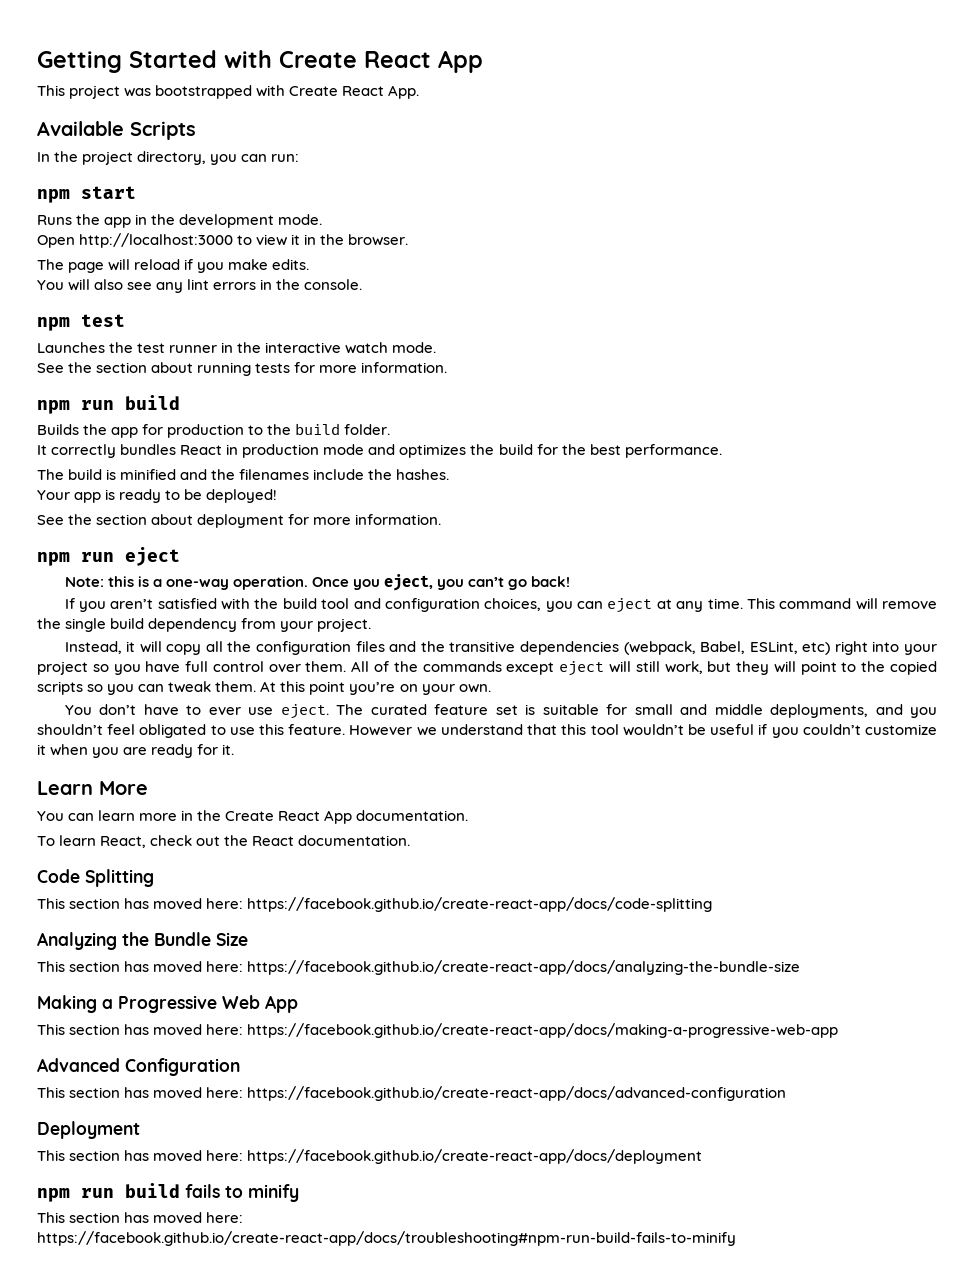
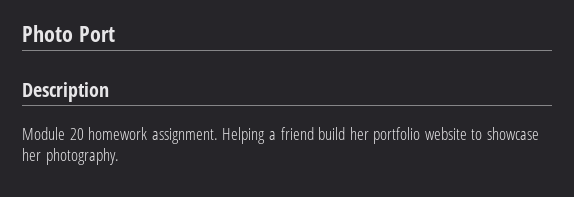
- Getting Started with Create React App
- This project was bootstrapped with Create React App.
- Available Scripts
- In the project directory, you can run:
- npm start
- Runs the app in the development mode.
- Open http://localhost:3000 to view it in the browser.
- The page will reload if you make edits.
- You will also see any lint errors in the console.
- npm test
- Launches the test runner in the interactive watch mode.
- See the section about running tests for more information.
- npm run build
- Builds the app for production to the build folder.
- It correctly bundles React in production mode and optimizes the build for the best performance.
- The build is minified and the filenames include the hashes.
- Your app is ready to be deployed!
- See the section about deployment for more information.
- npm run eject
- Note: this is a one-way operation. Once you eject, you can’t go back!
- If you aren’t satisfied with the build tool and configuration choices, you can eject at any time. This command will remove the single build dependency from your project.
- Instead, it will copy all the configuration files and the transitive dependencies (webpack, Babel, ESLint, etc) right into your project so you have full control over them. All of the commands except eject will still work, but they will point to the copied scripts so you can tweak them. At this point you’re on your own.
- You don’t have to ever use eject. The curated feature set is suitable for small and middle deployments, and you shouldn’t feel obligated to use this feature. However we understand that this tool wouldn’t be useful if you couldn’t customize it when you are ready for it.
- Learn More
- You can learn more in the Create React App documentation.
- To learn React, check out the React documentation.
- Code Splitting
- This section has moved here: https://facebook.github.io/create-react-app/docs/code-splitting
- Analyzing the Bundle Size
- This section has moved here: https://facebook.github.io/create-react-app/docs/analyzing-the-bundle-size
- Making a Progressive Web App
- This section has moved here: https://facebook.github.io/create-react-app/docs/making-a-progressive-web-app
- Advanced Configuration
- This section has moved here: https://facebook.github.io/create-react-app/docs/advanced-configuration
- Deployment
- This section has moved here: https://facebook.github.io/create-react-app/docs/deployment
- npm run build fails to minify
- This section has moved here: https://facebook.github.io/create-react-app/docs/troubleshooting#npm-run-build-fails-to-minify
+ Photo Port
+ Description
+ Module 20 homework assignment. Helping a friend build her portfolio website to showcase her photography.

